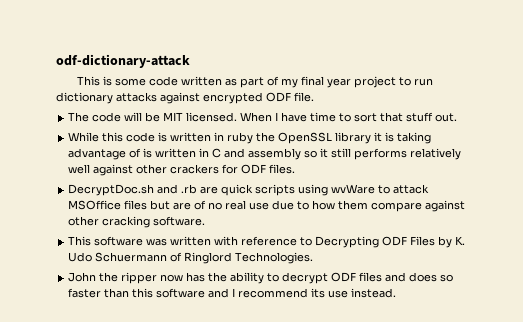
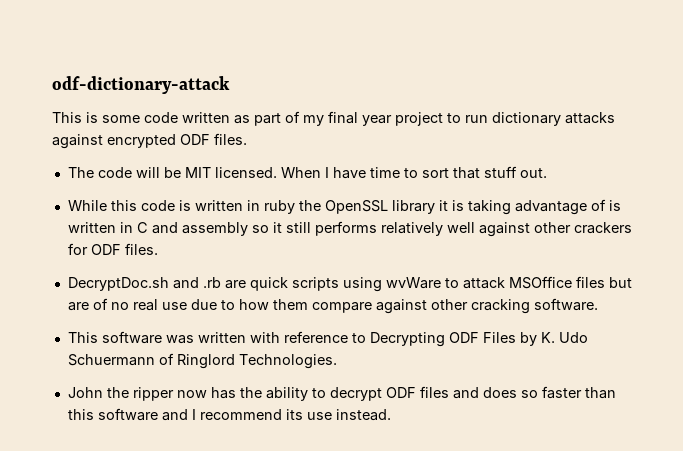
- This is some code written as part of my final year project to run dictionary attacks against encrypted ODF file.
+ This is some code written as part of my final year project to run dictionary attacks against encrypted ODF files.

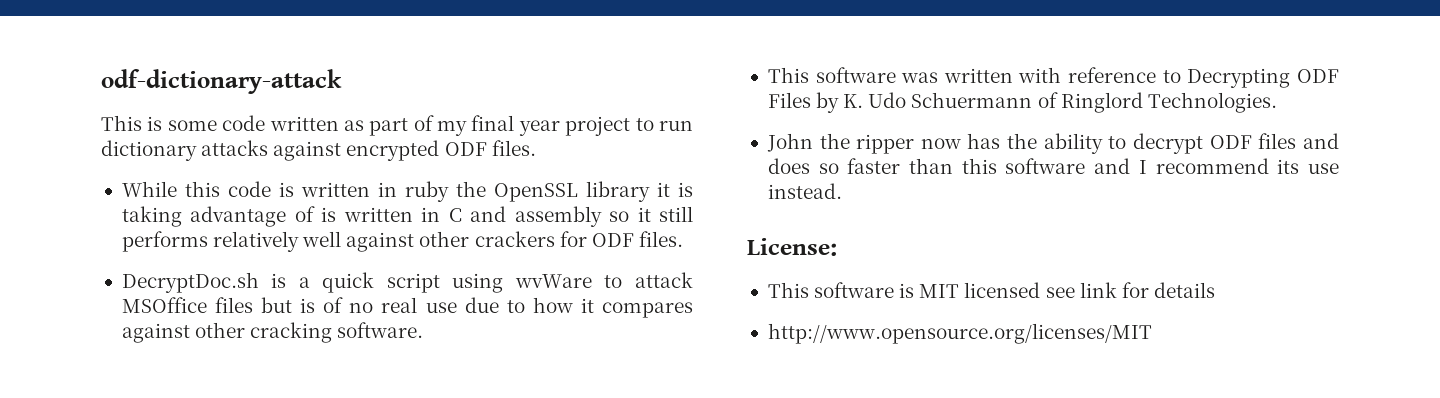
- The code will be MIT licensed. When I have time to sort that stuff out.
- DecryptDoc.sh and .rb are quick scripts using wvWare to attack MSOffice files but are of no real use due to how them compare against other cracking software.
+ DecryptDoc.sh is a quick script using wvWare to attack MSOffice files but is of no real use due to how it compares against other cracking software.
+ License:
+ This software is MIT licensed see link for details
+ http://www.opensource.org/licenses/MIT

